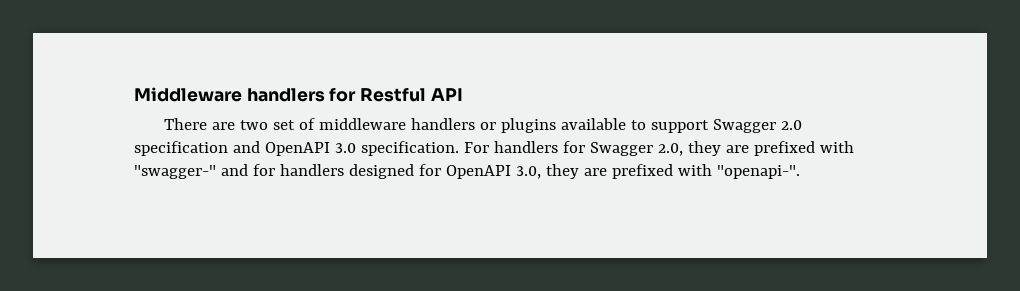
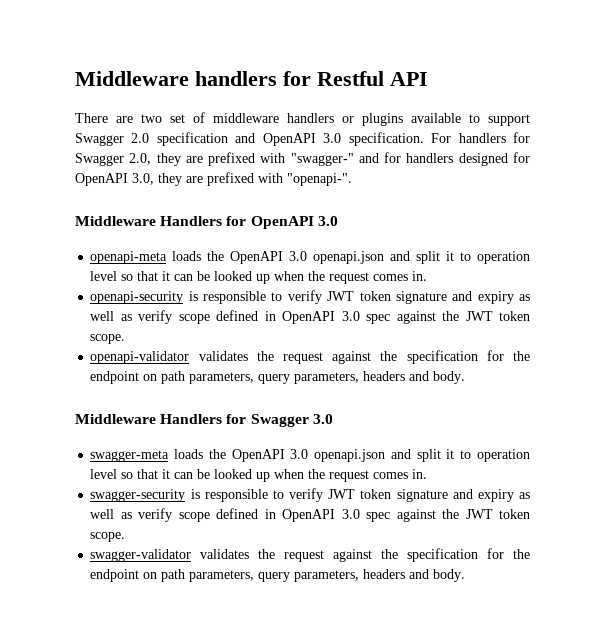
+ Middleware Handlers for OpenAPI 3.0
+ openapi-meta loads the OpenAPI 3.0 openapi.json and split it to operation level so that it can be looked up when the request comes in.
+ openapi-security is responsible to verify JWT token signature and expiry as well as verify scope defined in OpenAPI 3.0 spec against the JWT token scope.
+ openapi-validator validates the request against the specification for the endpoint on path parameters, query parameters, headers and body.
+ Middleware Handlers for Swagger 3.0
+ swagger-meta loads the OpenAPI 3.0 openapi.json and split it to operation level so that it can be looked up when the request comes in.
+ swagger-security is responsible to verify JWT token signature and expiry as well as verify scope defined in OpenAPI 3.0 spec against the JWT token scope.
+ swagger-validator validates the request against the specification for the endpoint on path parameters, query parameters, headers and body.

